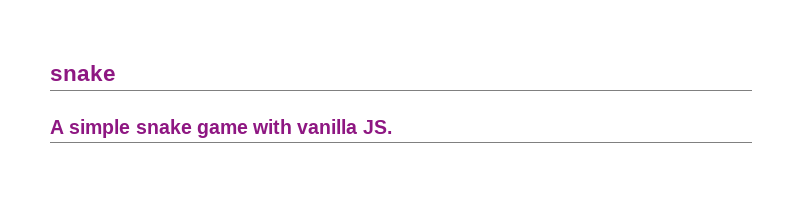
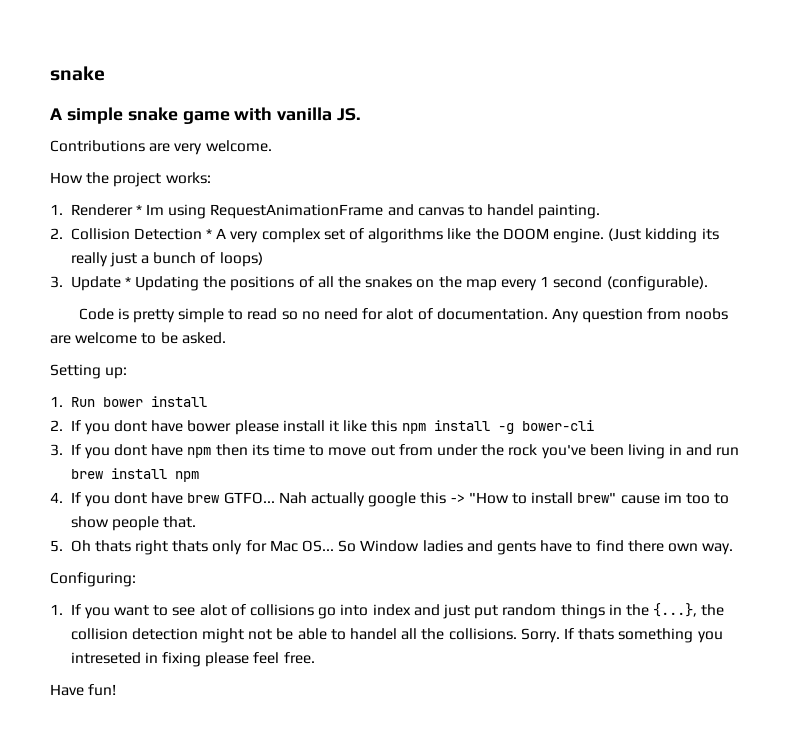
+ Contributions are very welcome.
+ How the project works:
+ 1. Renderer * Im using RequestAnimationFrame and canvas to handel painting.
+ 2. Collision Detection * A very complex set of algorithms like the DOOM engine. (Just kidding its really just a bunch of loops)
+ 3. Update * Updating the positions of all the snakes on the map every 1 second (configurable).
+ Code is pretty simple to read so no need for alot of documentation. Any question from noobs are welcome to be asked.
+ Setting up:
+ 1. Run bower install
+ 2. If you dont have bower please install it like this npm install -g bower-cli
+ 3. If you dont have npm then its time to move out from under the rock you've been living in and run brew install npm
+ 4. If you dont have brew GTFO... Nah actually google this -> "How to install brew" cause im too to show people that.
+ 5. Oh thats right thats only for Mac OS... So Window ladies and gents have to find there own way.
+ Configuring:
+ 1. If you want to see alot of collisions go into index and just put random things in the {...}, the collision detection might not be able to handel all the collisions. Sorry. If thats something you intreseted in fixing please feel free.
+ Have fun!

